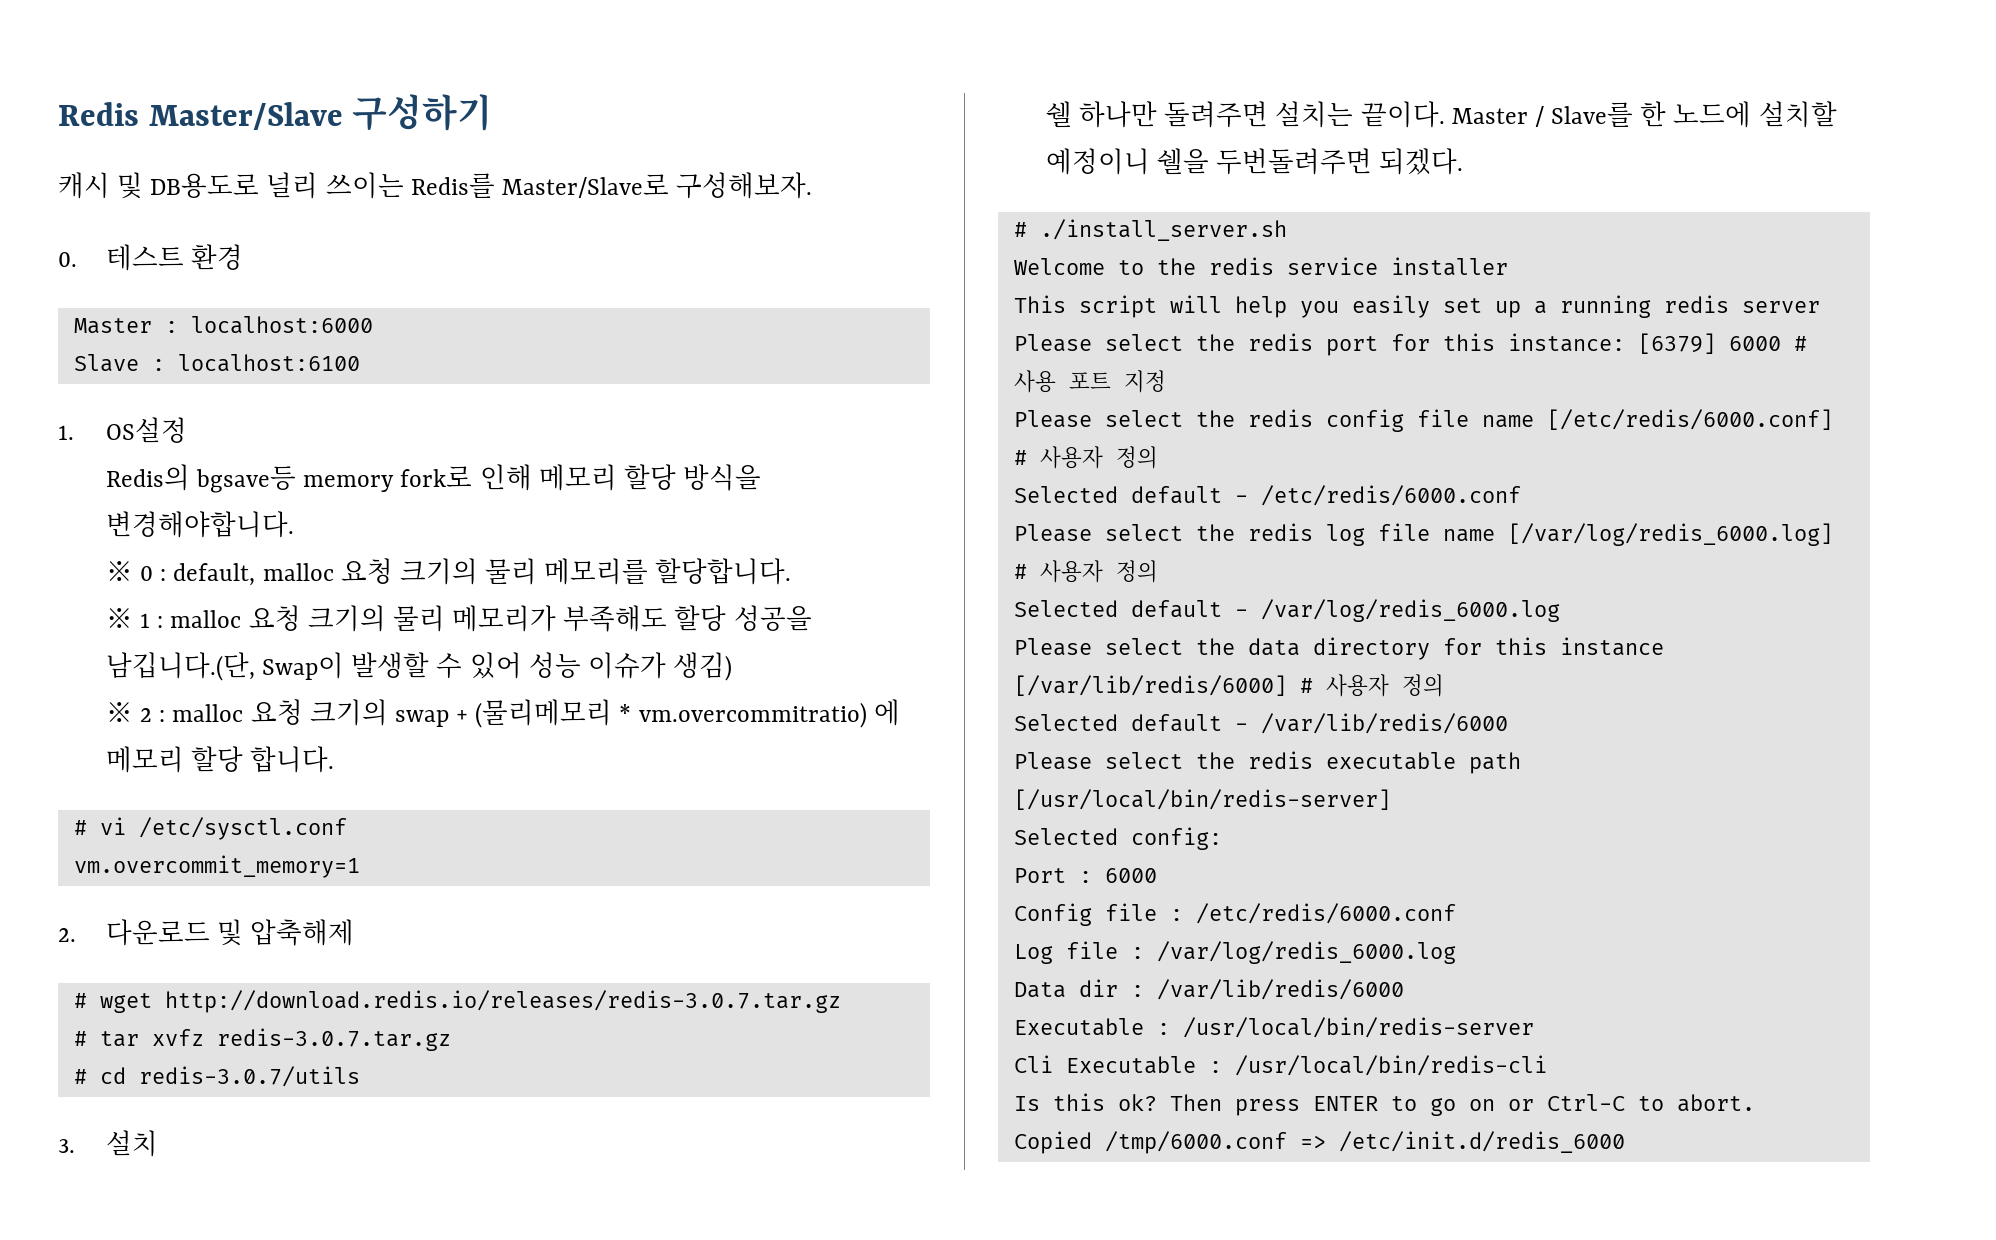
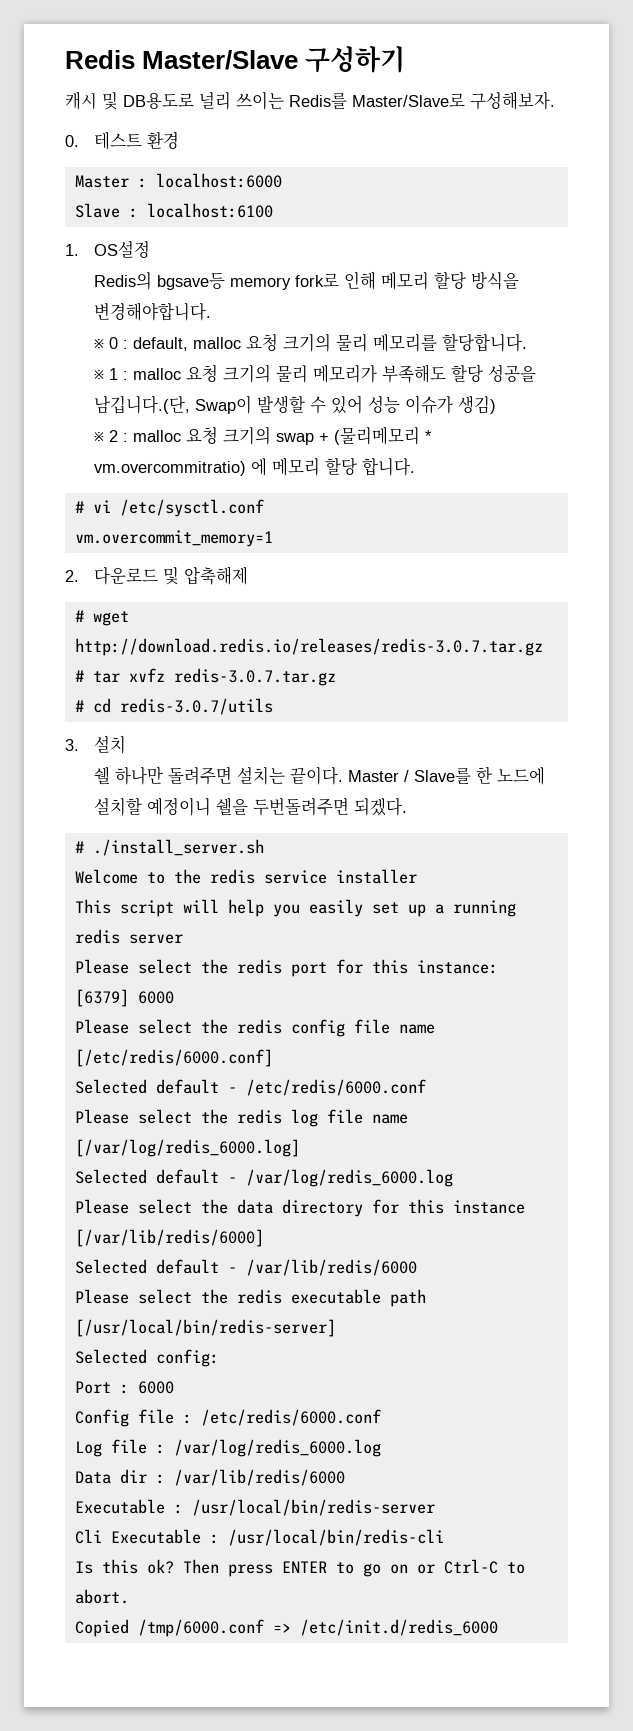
- Please select the redis port for this instance: [6379] 6000 # 사용 포트 지정
+ Please select the redis port for this instance: [6379] 6000
- Please select the redis config file name [/etc/redis/6000.conf] # 사용자 정의
+ Please select the redis config file name [/etc/redis/6000.conf]
- Please select the redis log file name [/var/log/redis_6000.log] # 사용자 정의
+ Please select the redis log file name [/var/log/redis_6000.log]
- Please select the data directory for this instance [/var/lib/redis/6000] # 사용자 정의
+ Please select the data directory for this instance [/var/lib/redis/6000]

